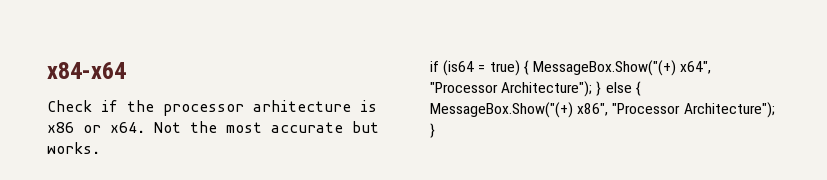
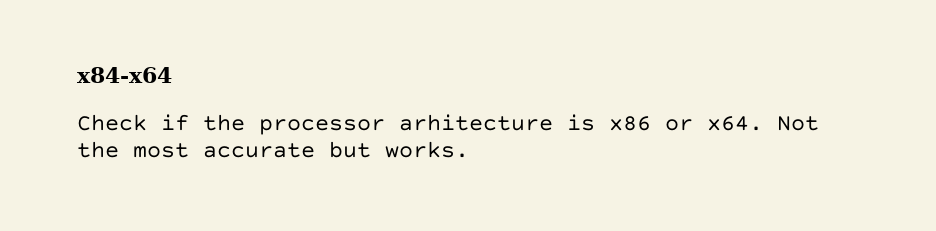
- if (is64 = true) { MessageBox.Show("(+) x64", "Processor Architecture"); } else { MessageBox.Show("(+) x86", "Processor Architecture"); }

